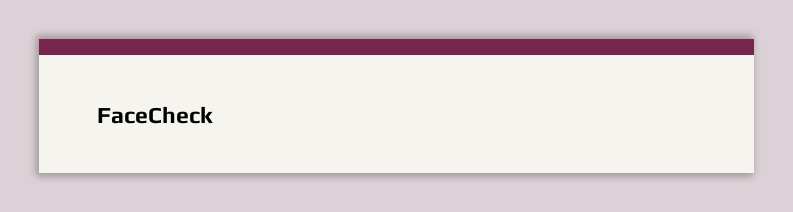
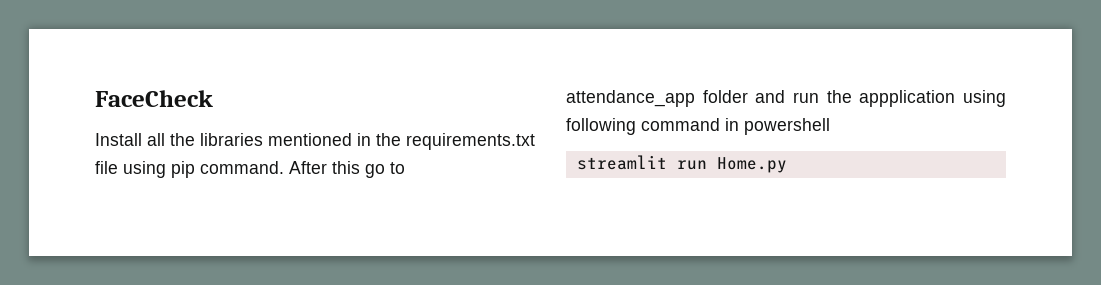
+ Install all the libraries mentioned in the requirements.txt file using pip command. After this go to attendance_app folder and run the appplication using following command in powershell
+ streamlit run Home.py

